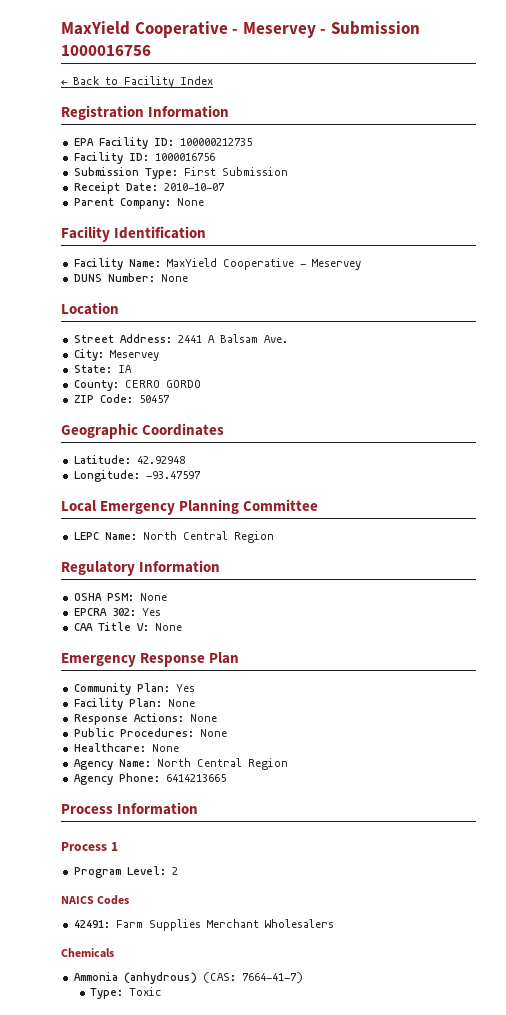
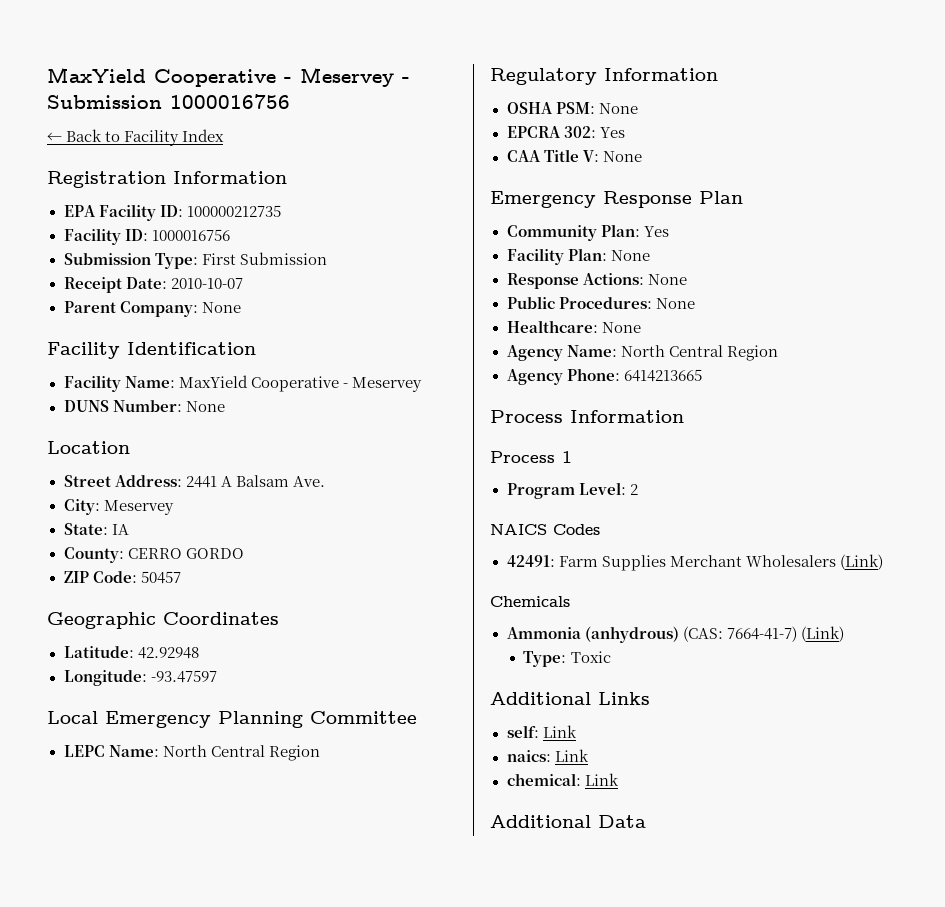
- 42491: Farm Supplies Merchant Wholesalers
+ 42491: Farm Supplies Merchant Wholesalers (Link)
- Ammonia (anhydrous) (CAS: 7664-41-7)
+ Ammonia (anhydrous) (CAS: 7664-41-7) (Link)
+ Additional Links
+ self: Link
+ naics: Link
+ chemical: Link
+ Additional Data

